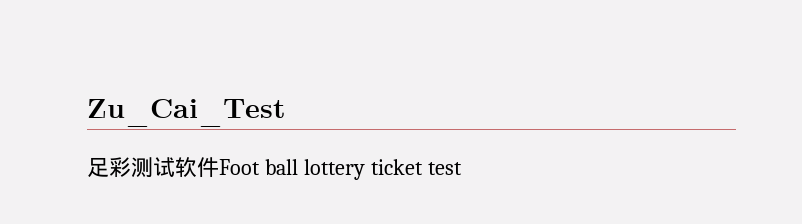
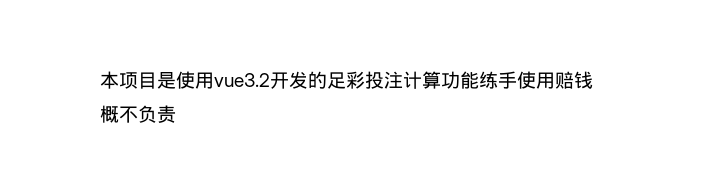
- Zu_Cai_Test
- 足彩测试软件Foot ball lottery ticket test
+ 本项目是使用vue3.2开发的足彩投注计算功能练手使用赔钱概不负责

